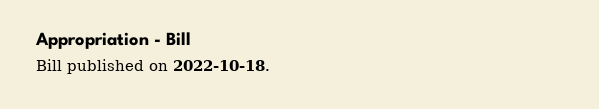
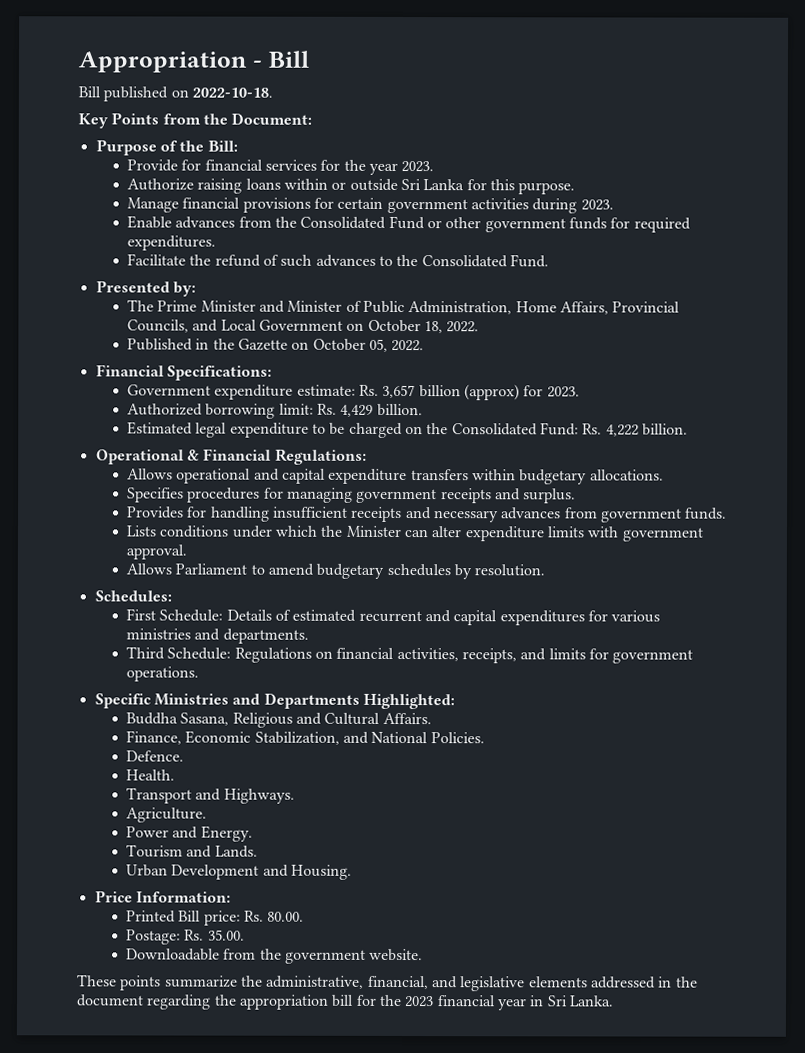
+ Key Points from the Document:
+ Purpose of the Bill:
+ Provide for financial services for the year 2023.
+ Authorize raising loans within or outside Sri Lanka for this purpose.
+ Manage financial provisions for certain government activities during 2023.
+ Enable advances from the Consolidated Fund or other government funds for required expenditures.
+ Facilitate the refund of such advances to the Consolidated Fund.
+ Presented by:
+ The Prime Minister and Minister of Public Administration, Home Affairs, Provincial Councils, and Local Government on October 18, 2022.
+ Published in the Gazette on October 05, 2022.
+ Financial Specifications:
+ Government expenditure estimate: Rs. 3,657 billion (approx) for 2023.
+ Authorized borrowing limit: Rs. 4,429 billion.
+ Estimated legal expenditure to be charged on the Consolidated Fund: Rs. 4,222 billion.
+ Operational & Financial Regulations:
+ Allows operational and capital expenditure transfers within budgetary allocations.
+ Specifies procedures for managing government receipts and surplus.
+ Provides for handling insufficient receipts and necessary advances from government funds.
+ Lists conditions under which the Minister can alter expenditure limits with government approval.
+ Allows Parliament to amend budgetary schedules by resolution.
+ Schedules:
+ First Schedule: Details of estimated recurrent and capital expenditures for various ministries and departments.
+ Third Schedule: Regulations on financial activities, receipts, and limits for government operations.
+ Specific Ministries and Departments Highlighted:
+ Buddha Sasana, Religious and Cultural Affairs.
+ Finance, Economic Stabilization, and National Policies.
+ Defence.
+ Health.
+ Transport and Highways.
+ Agriculture.
+ Power and Energy.
+ Tourism and Lands.
+ Urban Development and Housing.
+ Price Information:
+ Printed Bill price: Rs. 80.00.
+ Postage: Rs. 35.00.
+ Downloadable from the government website.
+ These points summarize the administrative, financial, and legislative elements addressed in the document regarding the appropriation bill for the 2023 financial year in Sri Lanka.

